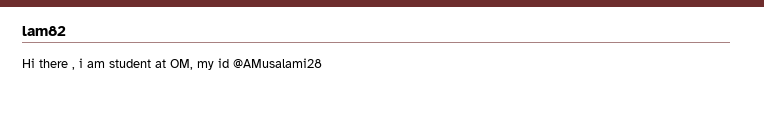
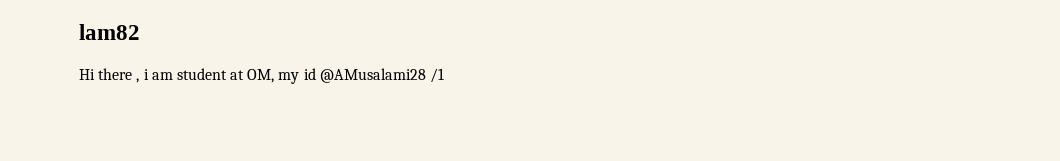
- Hi there , i am student at OM, my id @AMusalami28
+ Hi there , i am student at OM, my id @AMusalami28 /1

